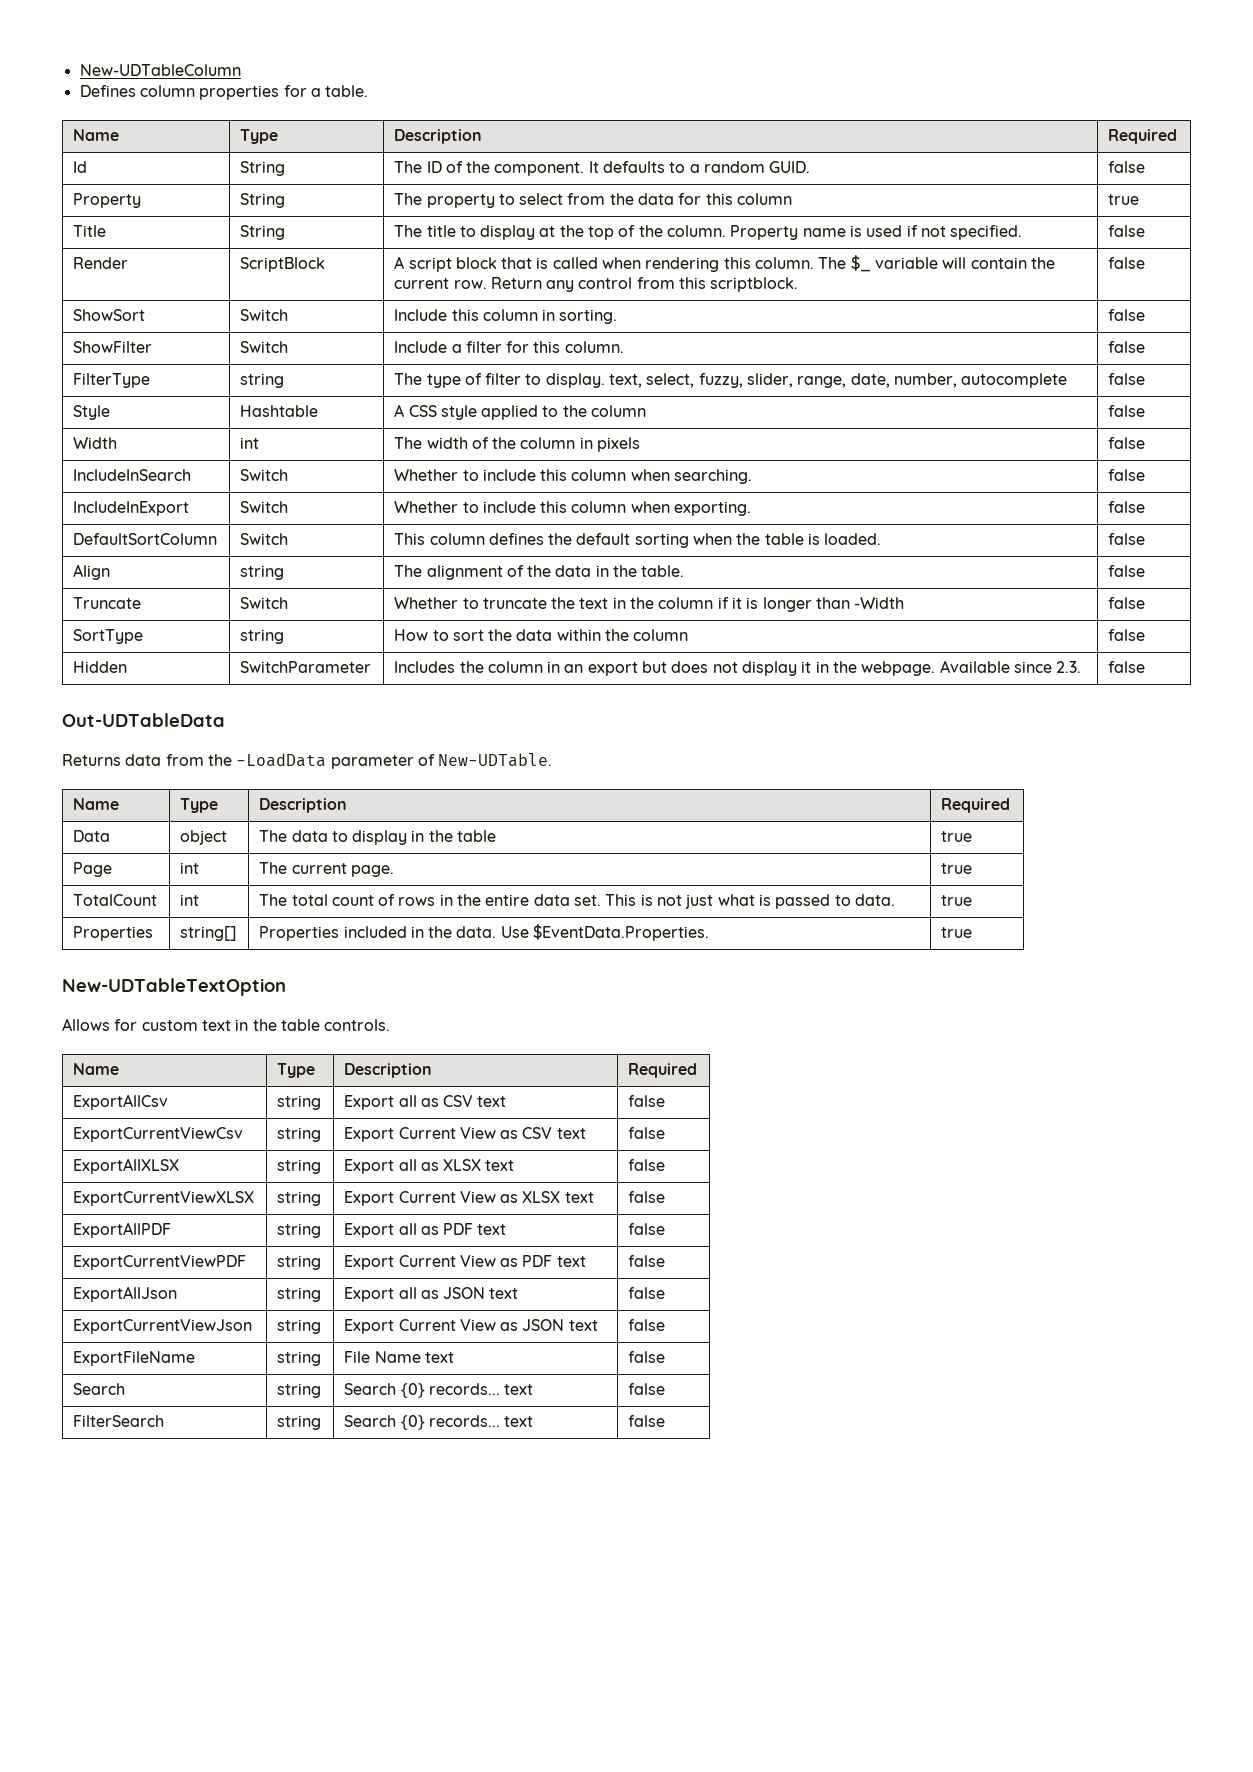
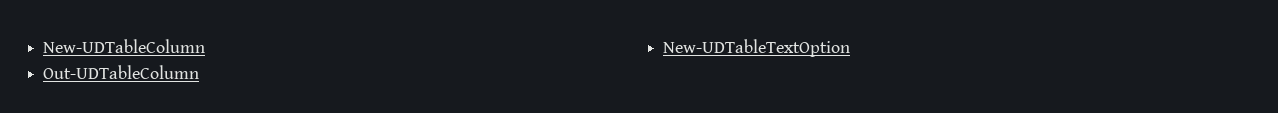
- Defines column properties for a table.
- Name | Type | Description | Required
- Id | String | The ID of the component. It defaults to a random GUID. | false
- Property | String | The property to select from the data for this column | true
- Title | String | The title to display at the top of the column. Property name is used if not specified. | false
- Render | ScriptBlock | A script block that is called when rendering this column. The $_ variable will contain the current row. Return any control from this scriptblock. | false
- ShowSort | Switch | Include this column in sorting. | false
- ShowFilter | Switch | Include a filter for this column. | false
- FilterType | string | The type of filter to display. text, select, fuzzy, slider, range, date, number, autocomplete | false
- Style | Hashtable | A CSS style applied to the column | false
- Width | int | The width of the column in pixels | false
- IncludeInSearch | Switch | Whether to include this column when searching. | false
- IncludeInExport | Switch | Whether to include this column when exporting. | false
- DefaultSortColumn | Switch | This column defines the default sorting when the table is loaded. | false
- Align | string | The alignment of the data in the table. | false
- Truncate | Switch | Whether to truncate the text in the column if it is longer than -Width | false
- SortType | string | How to sort the data within the column | false
- Hidden | SwitchParameter | Includes the column in an export but does not display it in the webpage. Available since 2.3. | false
- Out-UDTableData
- Returns data from the -LoadData parameter of New-UDTable.
- Name | Type | Description | Required
- Data | object | The data to display in the table | true
- Page | int | The current page. | true
- TotalCount | int | The total count of rows in the entire data set. This is not just what is passed to data. | true
- Properties | string[] | Properties included in the data. Use $EventData.Properties. | true
+ Out-UDTableColumn
  New-UDTableTextOption
- Allows for custom text in the table controls.
- Name | Type | Description | Required
- ExportAllCsv | string | Export all as CSV text | false
- ExportCurrentViewCsv | string | Export Current View as CSV text | false
- ExportAllXLSX | string | Export all as XLSX text | false
- ExportCurrentViewXLSX | string | Export Current View as XLSX text | false
- ExportAllPDF | string | Export all as PDF text | false
- ExportCurrentViewPDF | string | Export Current View as PDF text | false
- ExportAllJson | string | Export all as JSON text | false
- ExportCurrentViewJson | string | Export Current View as JSON text | false
- ExportFileName | string | File Name text | false
- Search | string | Search {0} records... text | false
- FilterSearch | string | Search {0} records... text | false

